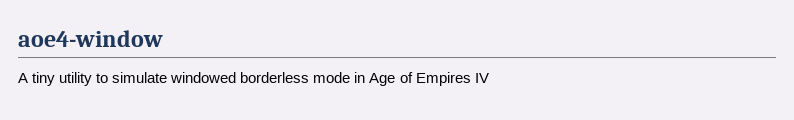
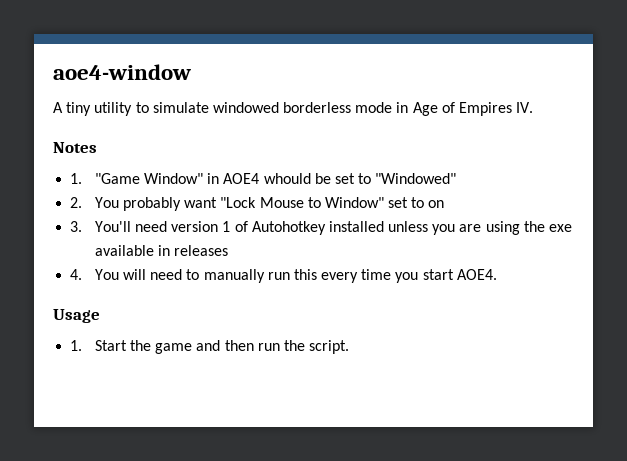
- A tiny utility to simulate windowed borderless mode in Age of Empires IV
+ A tiny utility to simulate windowed borderless mode in Age of Empires IV.
+ Notes
+ 1. "Game Window" in AOE4 whould be set to "Windowed"
+ 2. You probably want "Lock Mouse to Window" set to on
+ 3. You'll need version 1 of Autohotkey installed unless you are using the exe available in releases
+ 4. You will need to manually run this every time you start AOE4.
+ Usage
+ 1. Start the game and then run the script.

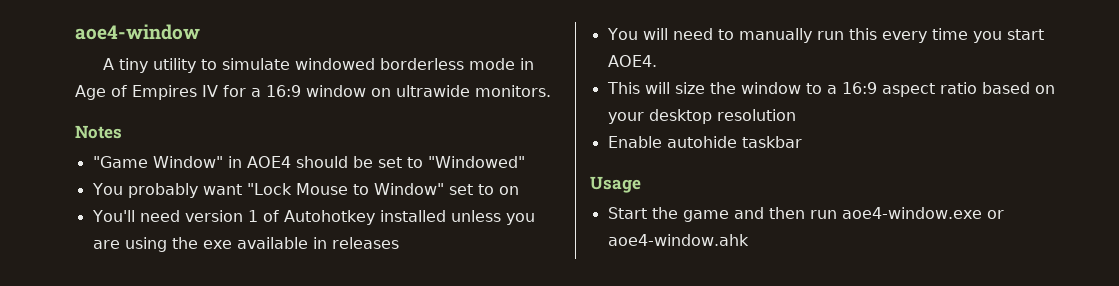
- A tiny utility to simulate windowed borderless mode in Age of Empires IV.
+ A tiny utility to simulate windowed borderless mode in Age of Empires IV for a 16:9 window on ultrawide monitors.
- 1. "Game Window" in AOE4 whould be set to "Windowed"
+ "Game Window" in AOE4 should be set to "Windowed"
- 2. You probably want "Lock Mouse to Window" set to on
+ You probably want "Lock Mouse to Window" set to on
- 3. You'll need version 1 of Autohotkey installed unless you are using the exe available in releases
+ You'll need version 1 of Autohotkey installed unless you are using the exe available in releases
- 4. You will need to manually run this every time you start AOE4.
+ You will need to manually run this every time you start AOE4.
+ This will size the window to a 16:9 aspect ratio based on your desktop resolution
+ Enable autohide taskbar
- 1. Start the game and then run the script.
+ Start the game and then run aoe4-window.exe or aoe4-window.ahk

